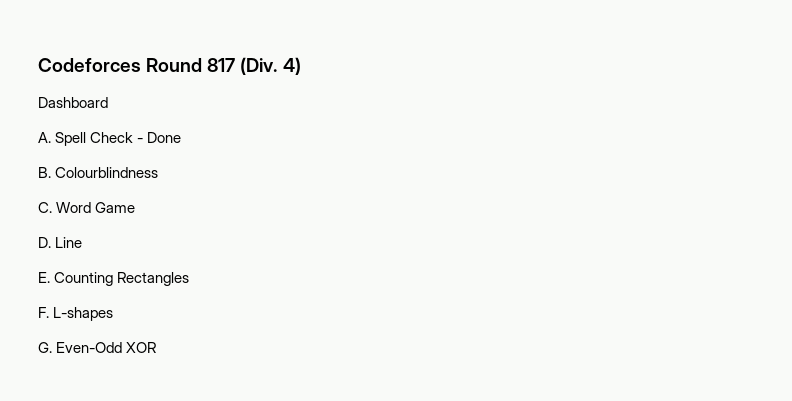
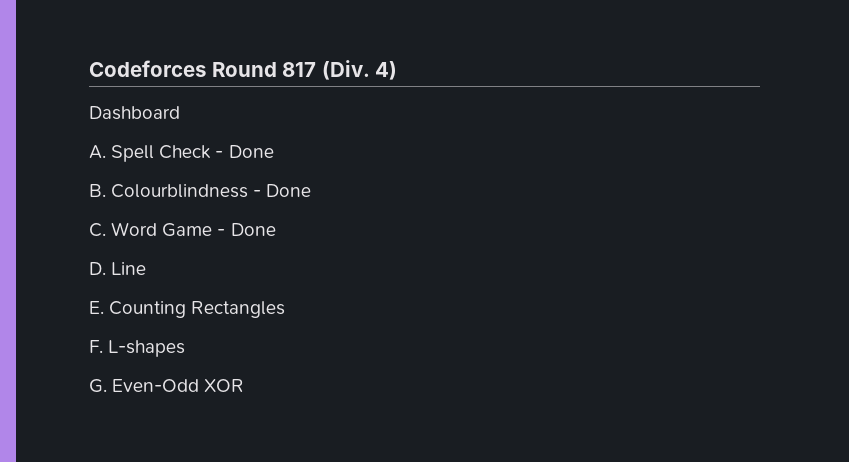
- B. Colourblindness
+ B. Colourblindness - Done
- C. Word Game
+ C. Word Game - Done

